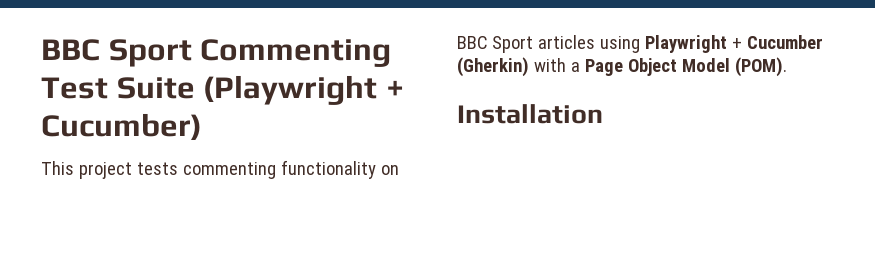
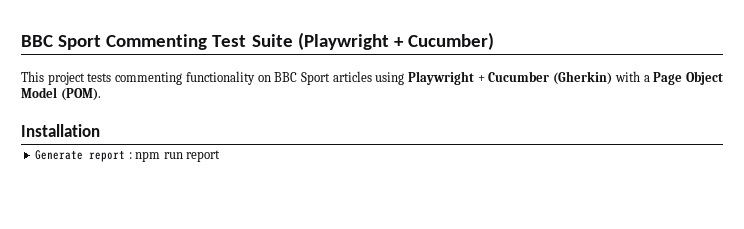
+ Generate report : npm run report

